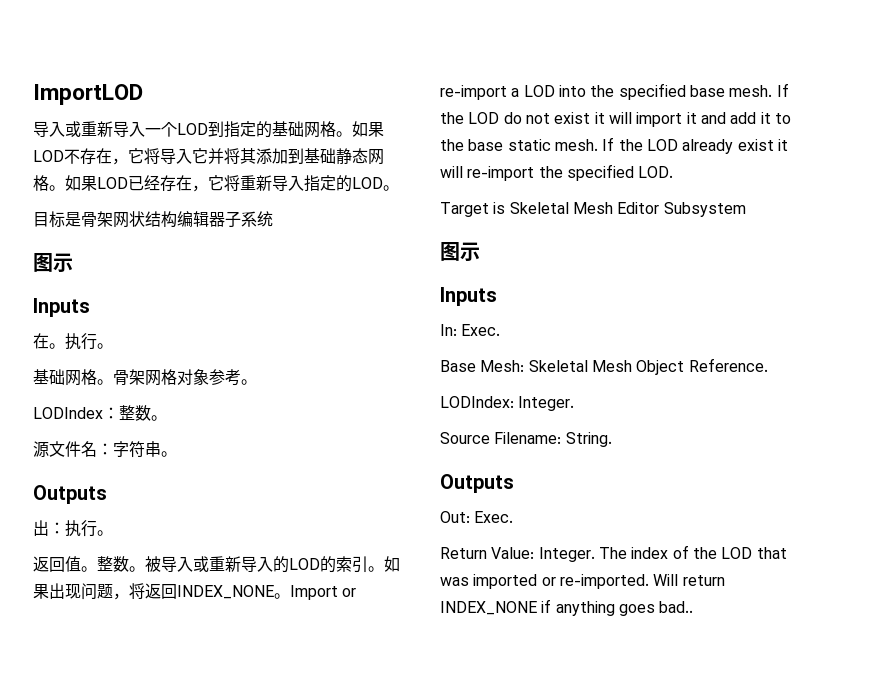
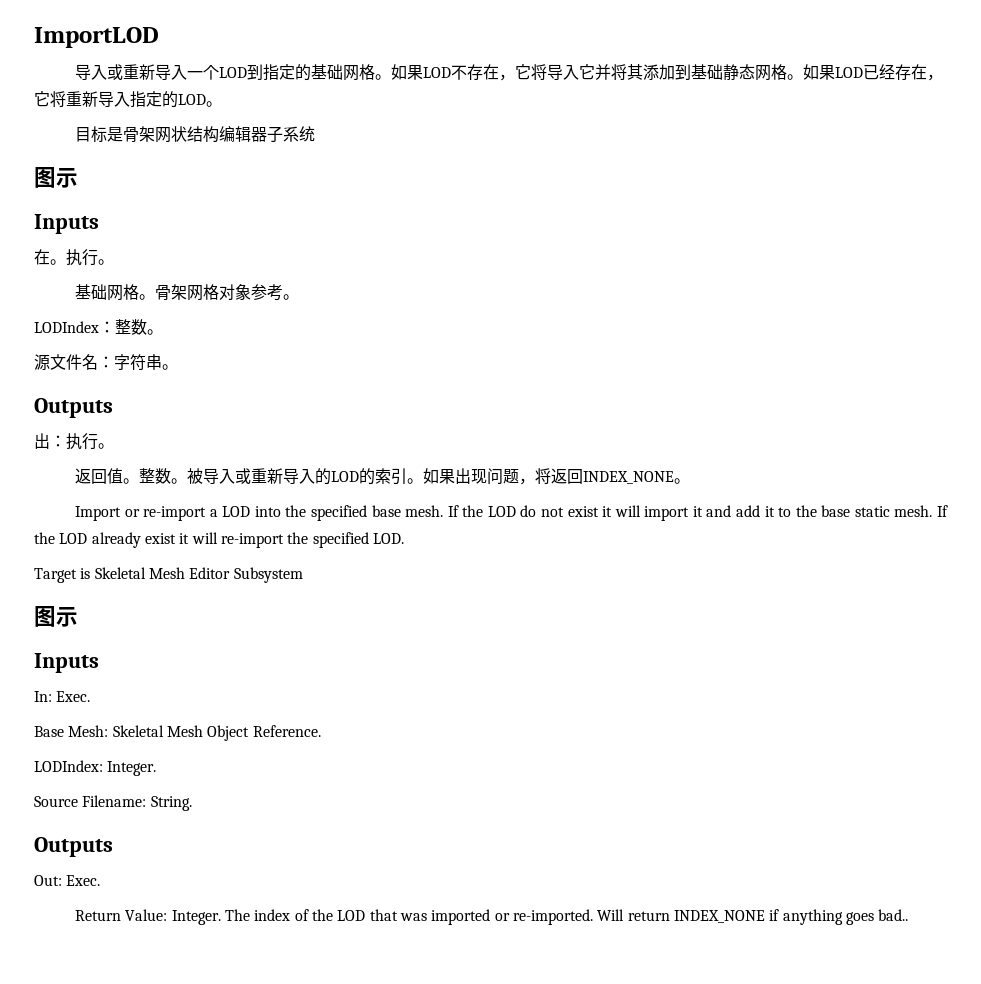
- 如果出现问题，将返回INDEX_NONE。Import or re-import a LOD into the specified base mesh.
+ 如果出现问题，将返回INDEX_NONE。
+ Import or re-import a LOD into the specified base mesh.

